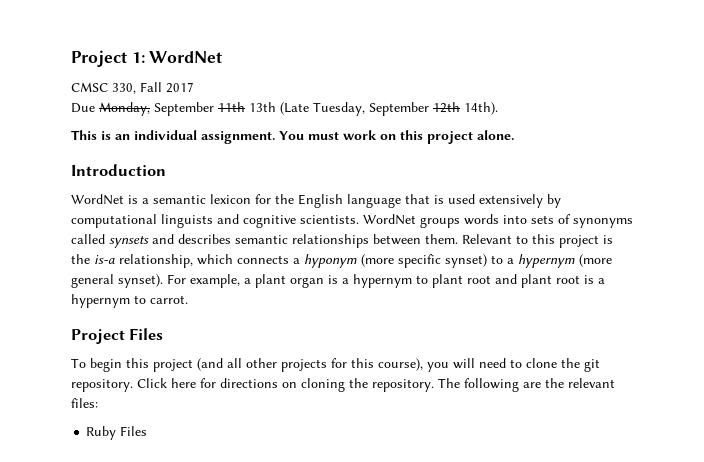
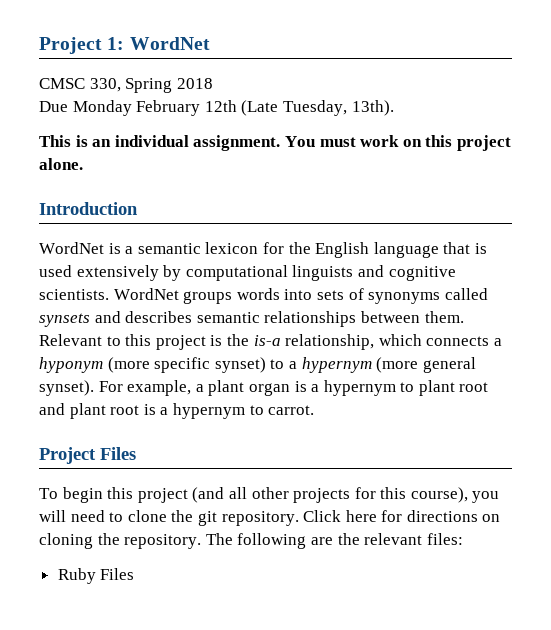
- CMSC 330, Fall 2017
+ CMSC 330, Spring 2018
- Due Monday, September 11th 13th (Late Tuesday, September 12th 14th).
+ Due Monday February 12th (Late Tuesday, 13th).

